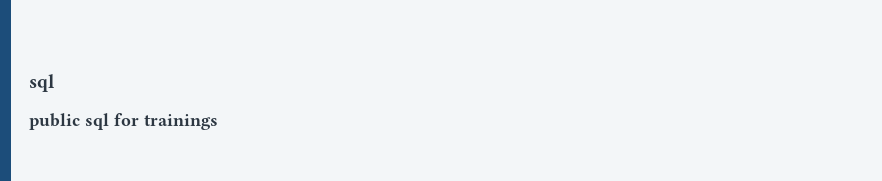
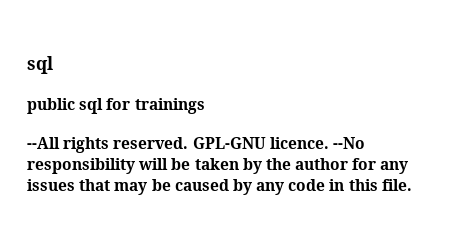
+ --All rights reserved. GPL-GNU licence. --No responsibility will be taken by the author for any issues that may be caused by any code in this file.

